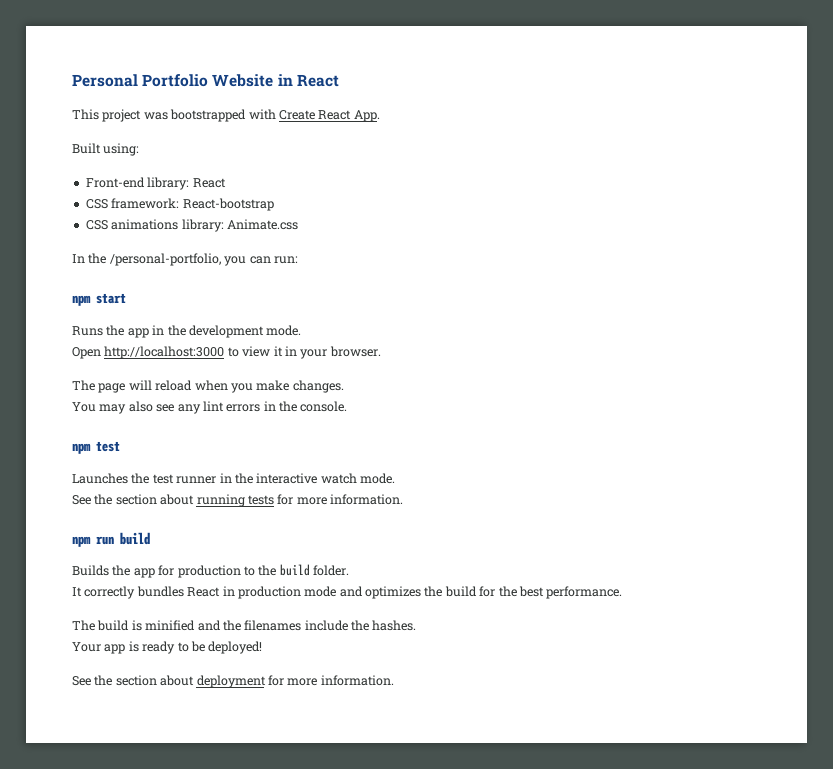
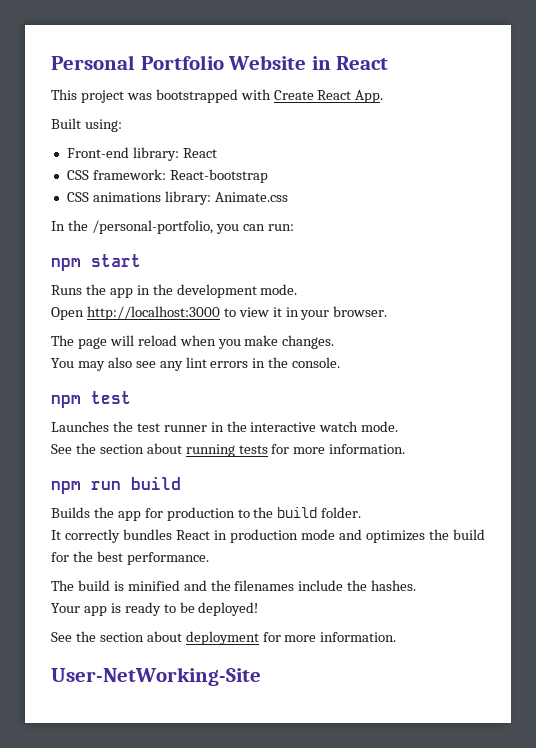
+ User-NetWorking-Site

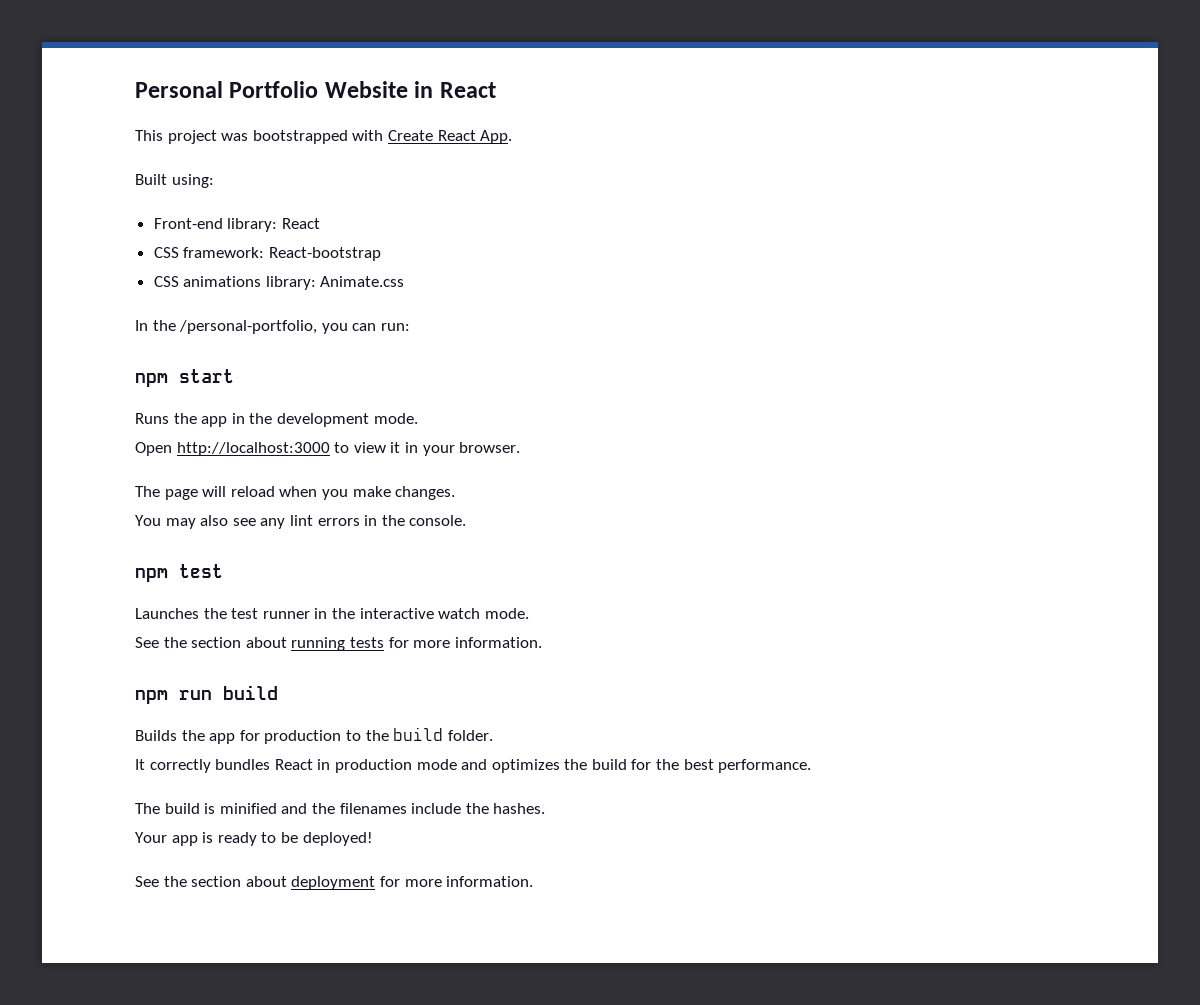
- User-NetWorking-Site

